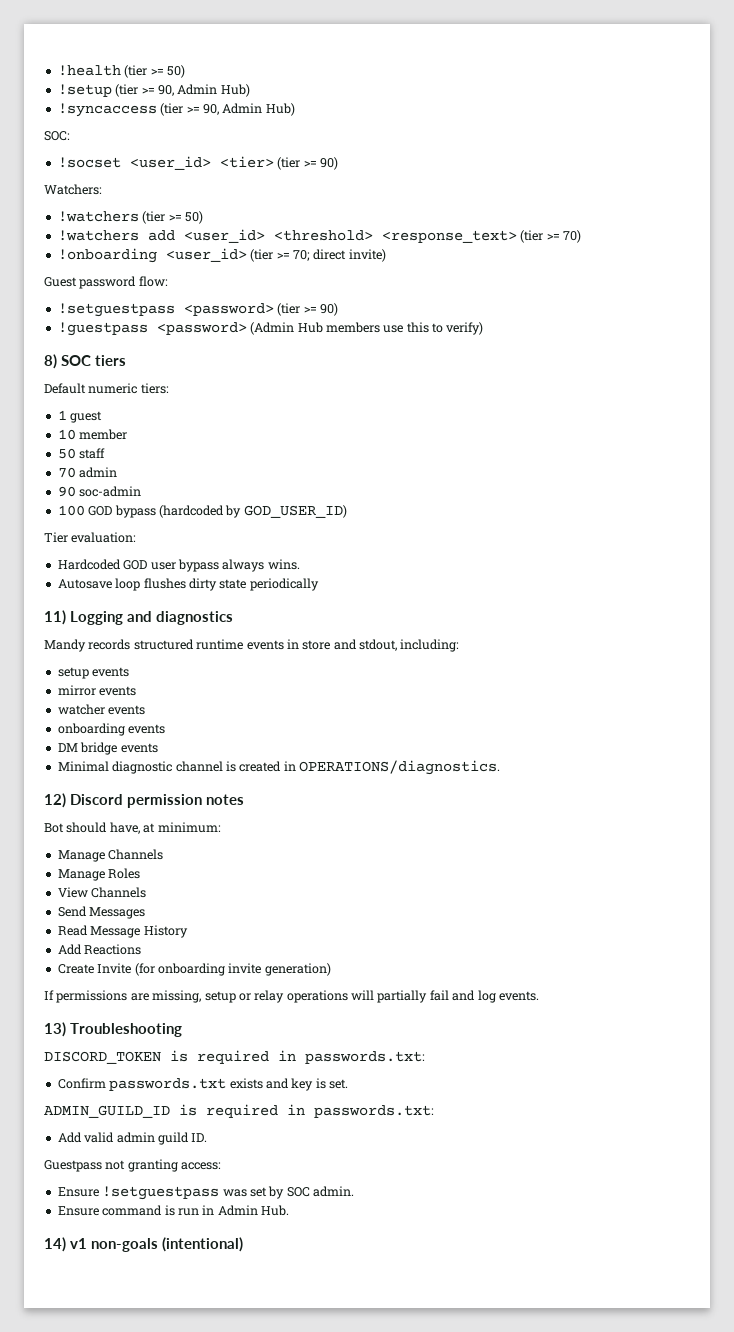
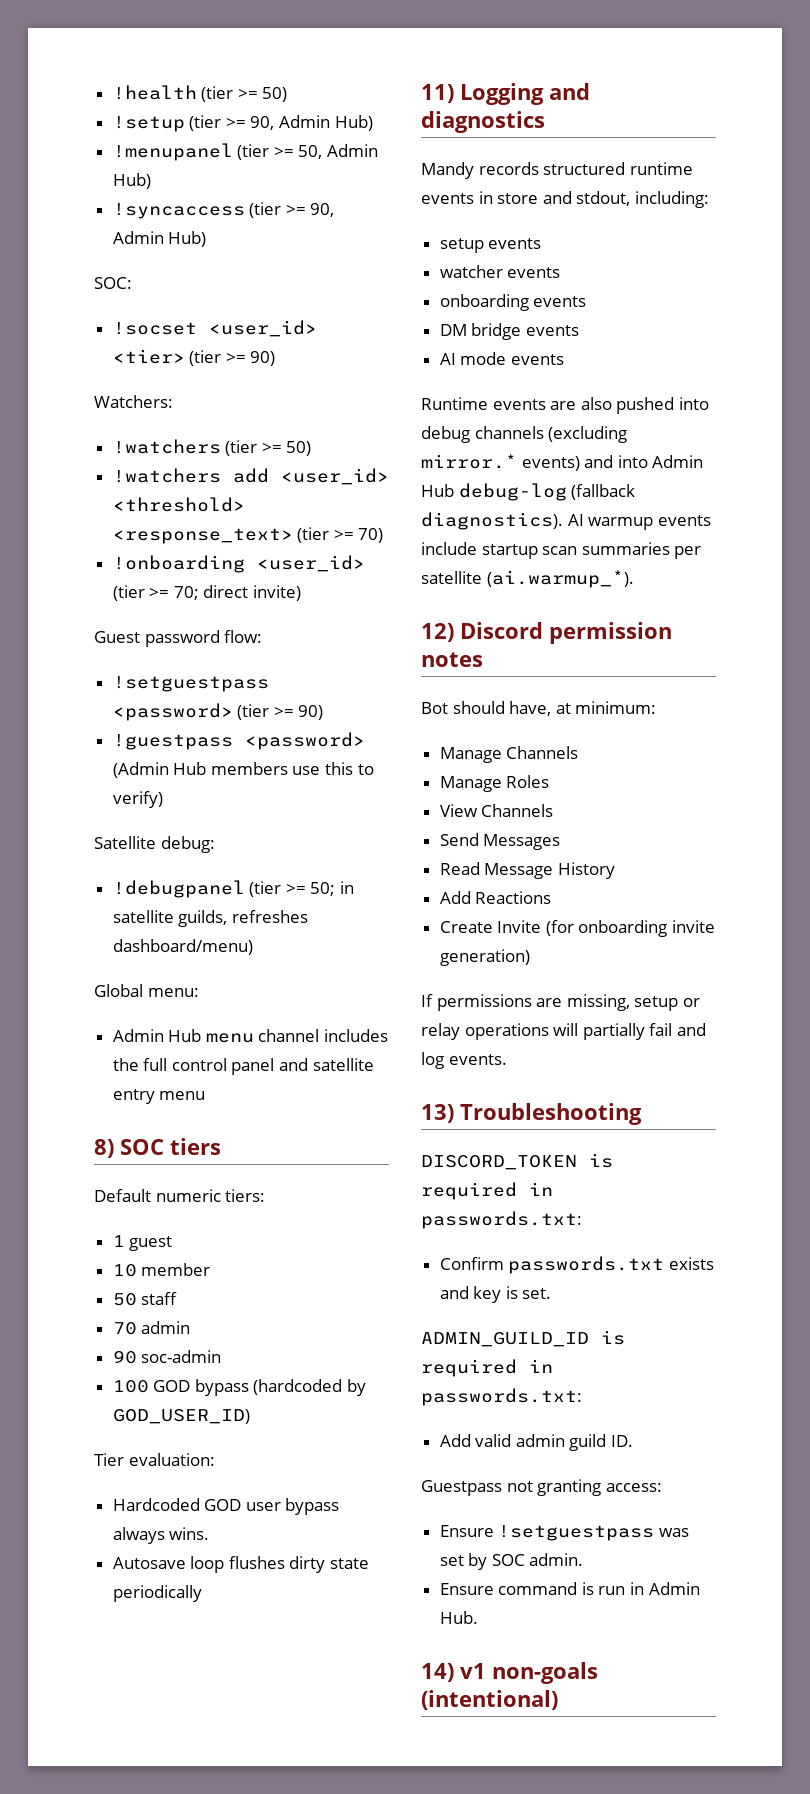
+ !menupanel (tier >= 50, Admin Hub)
+ Satellite debug:
+ !debugpanel (tier >= 50; in satellite guilds, refreshes dashboard/menu)
+ Global menu:
+ Admin Hub menu channel includes the full control panel and satellite entry menu
- mirror events
- Minimal diagnostic channel is created in OPERATIONS/diagnostics.
+ AI mode events
+ Runtime events are also pushed into debug channels (excluding mirror.* events) and into Admin Hub debug-log (fallback diagnostics). AI warmup events include startup scan summaries per satellite (ai.warmup_*).

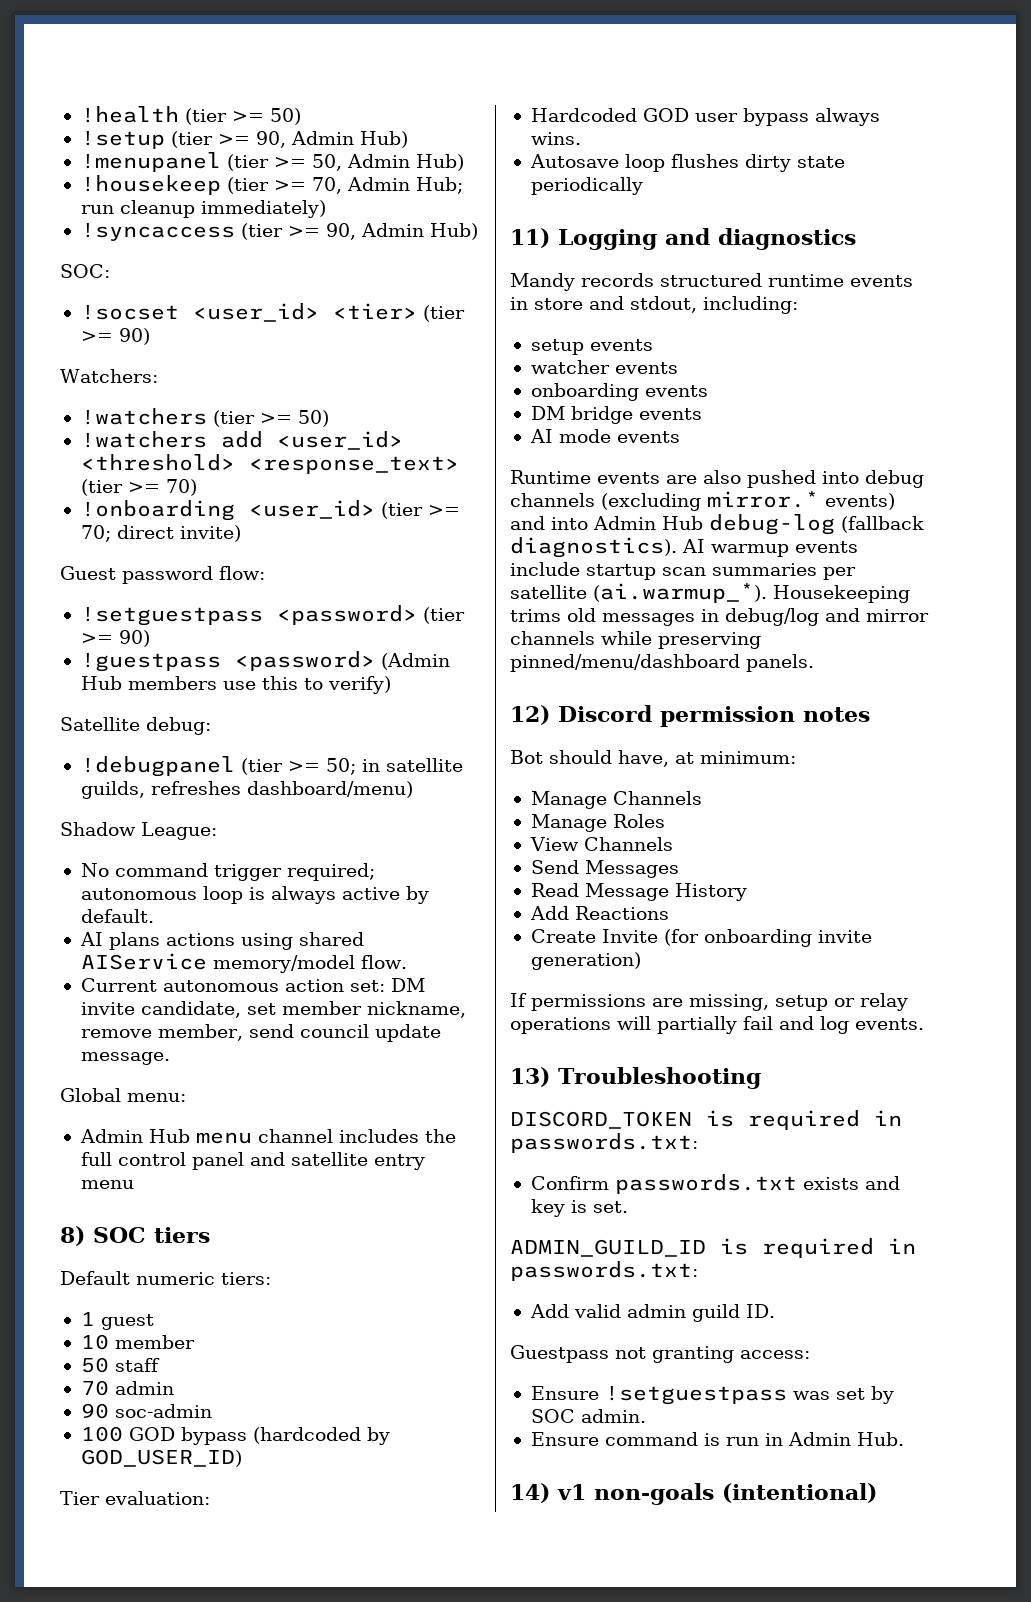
+ !housekeep (tier >= 70, Admin Hub; run cleanup immediately)
+ Shadow League:
+ No command trigger required; autonomous loop is always active by default.
+ AI plans actions using shared AIService memory/model flow.
+ Current autonomous action set: DM invite candidate, set member nickname, remove member, send council update message.
- AI warmup events include startup scan summaries per satellite (ai.warmup_*).
+ AI warmup events include startup scan summaries per satellite (ai.warmup_*). Housekeeping trims old messages in debug/log and mirror channels while preserving pinned/menu/dashboard panels.

